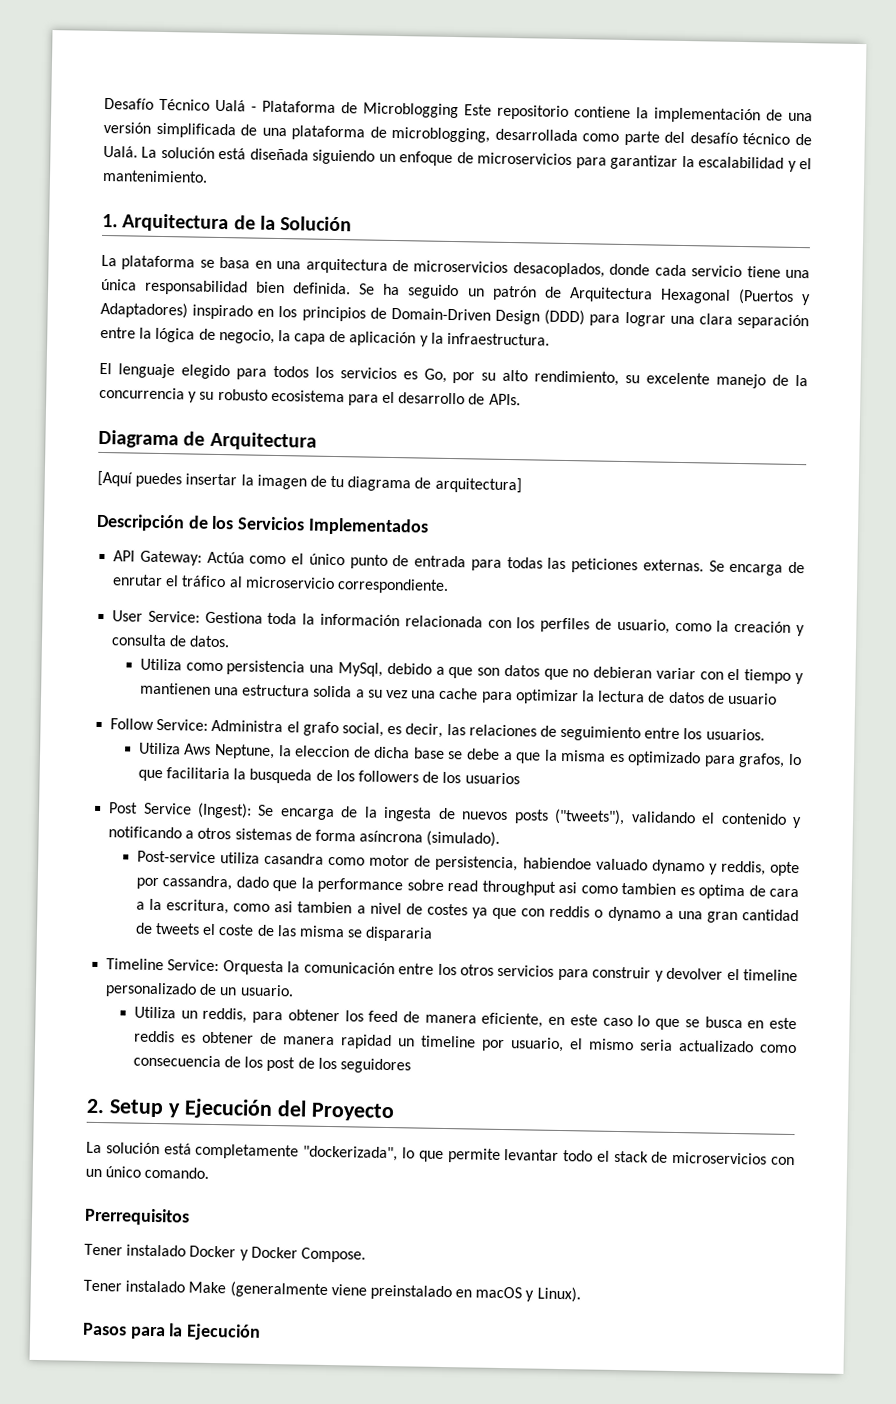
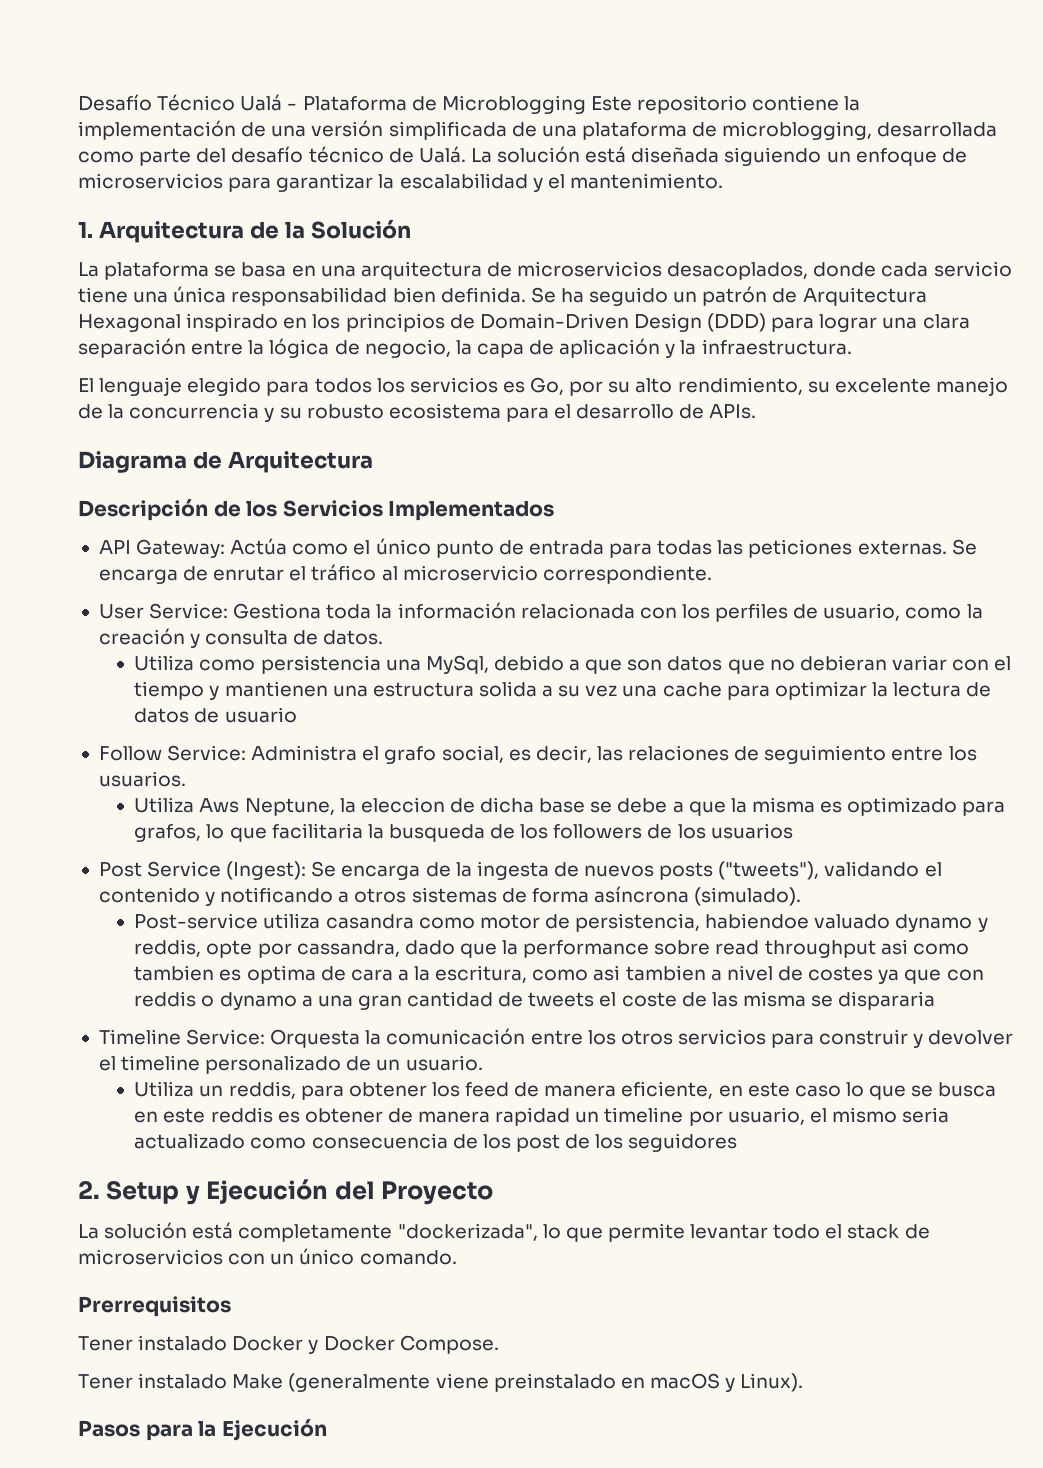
- Se ha seguido un patrón de Arquitectura Hexagonal (Puertos y Adaptadores) inspirado en los principios de Domain-Driven Design (DDD) para lograr una clara separación entre la lógica de negocio, la capa de aplicación y la infraestructura.
+ Se ha seguido un patrón de Arquitectura Hexagonal inspirado en los principios de Domain-Driven Design (DDD) para lograr una clara separación entre la lógica de negocio, la capa de aplicación y la infraestructura.
- [Aquí puedes insertar la imagen de tu diagrama de arquitectura]

